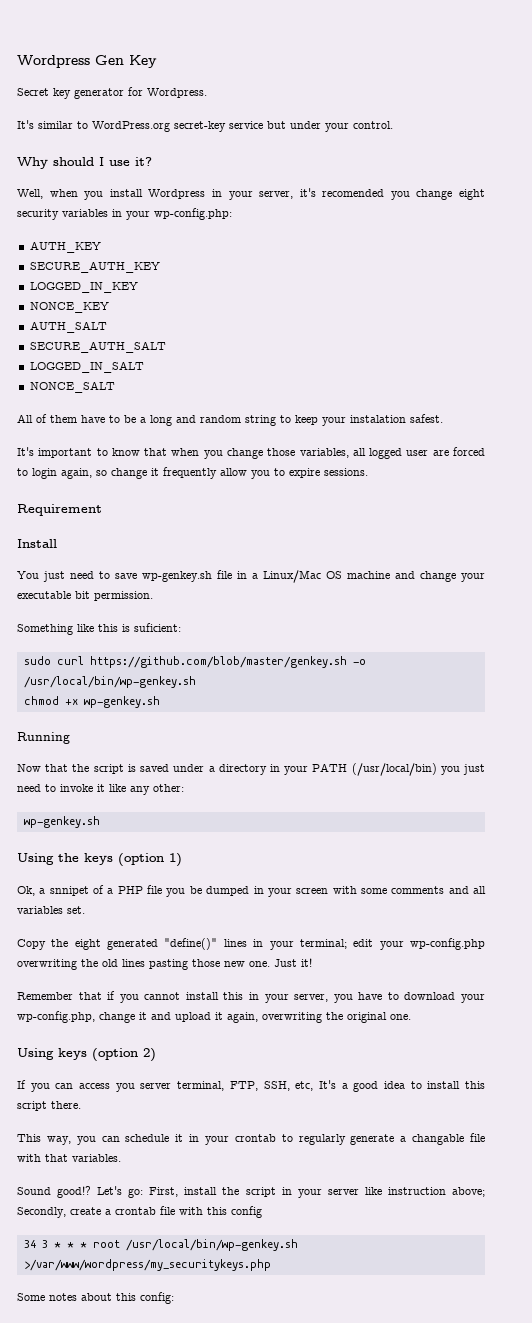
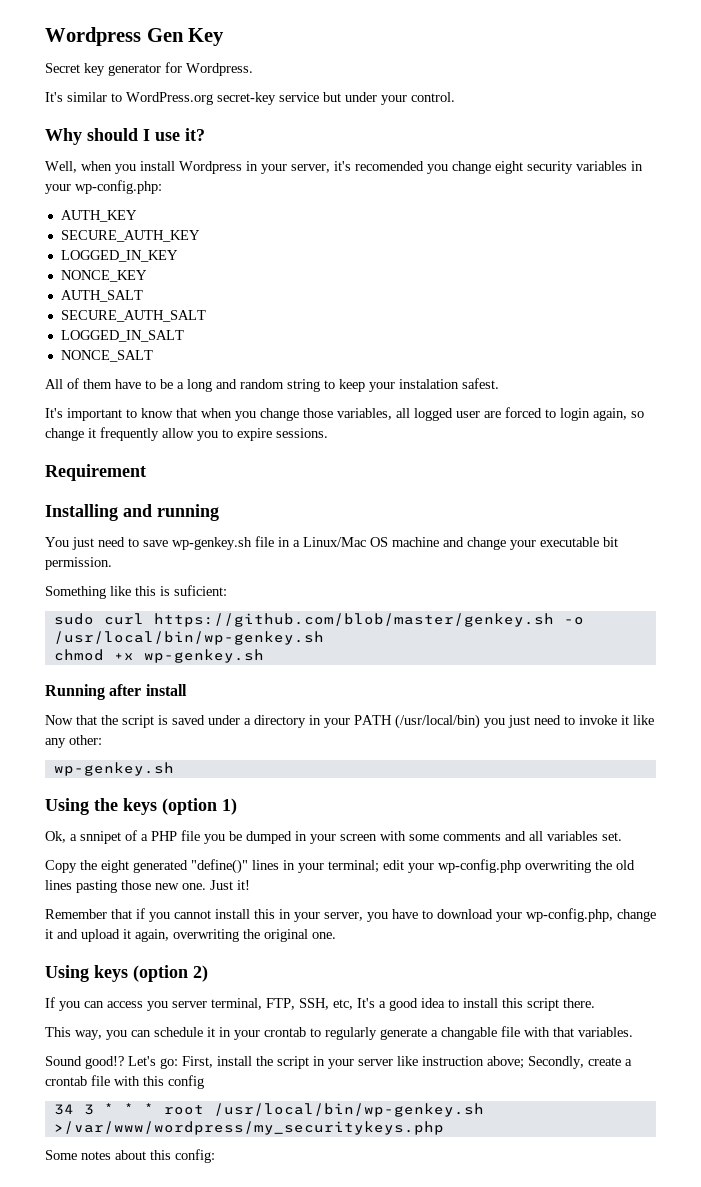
- Install
+ Installing and running
- Running
+ Running after install

